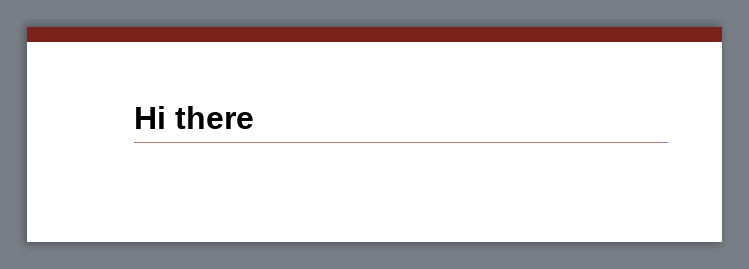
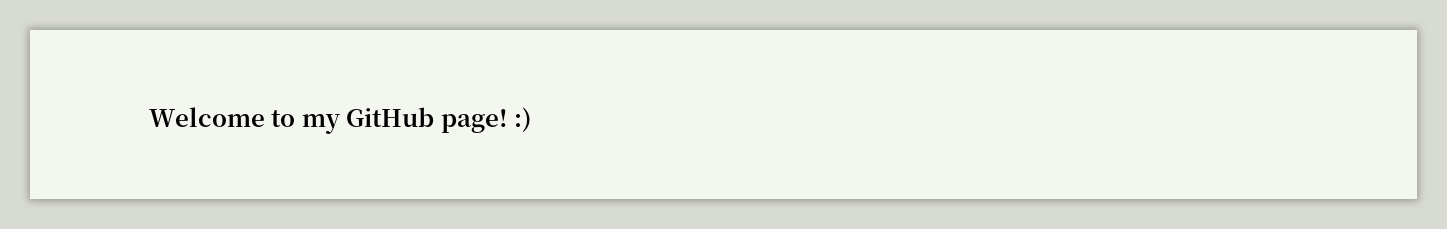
- Hi there
+ Welcome to my GitHub page! :)

